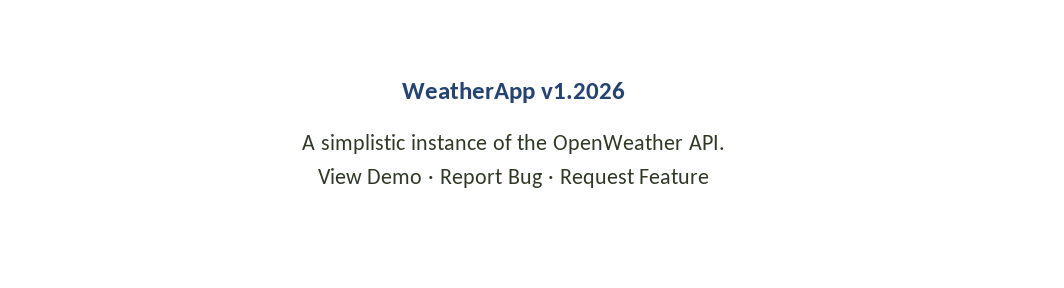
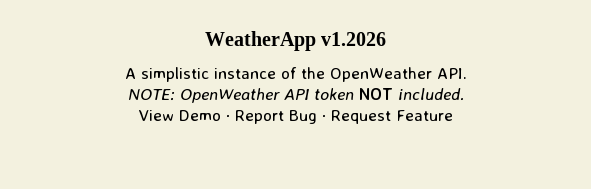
+ NOTE: OpenWeather API token NOT included.

